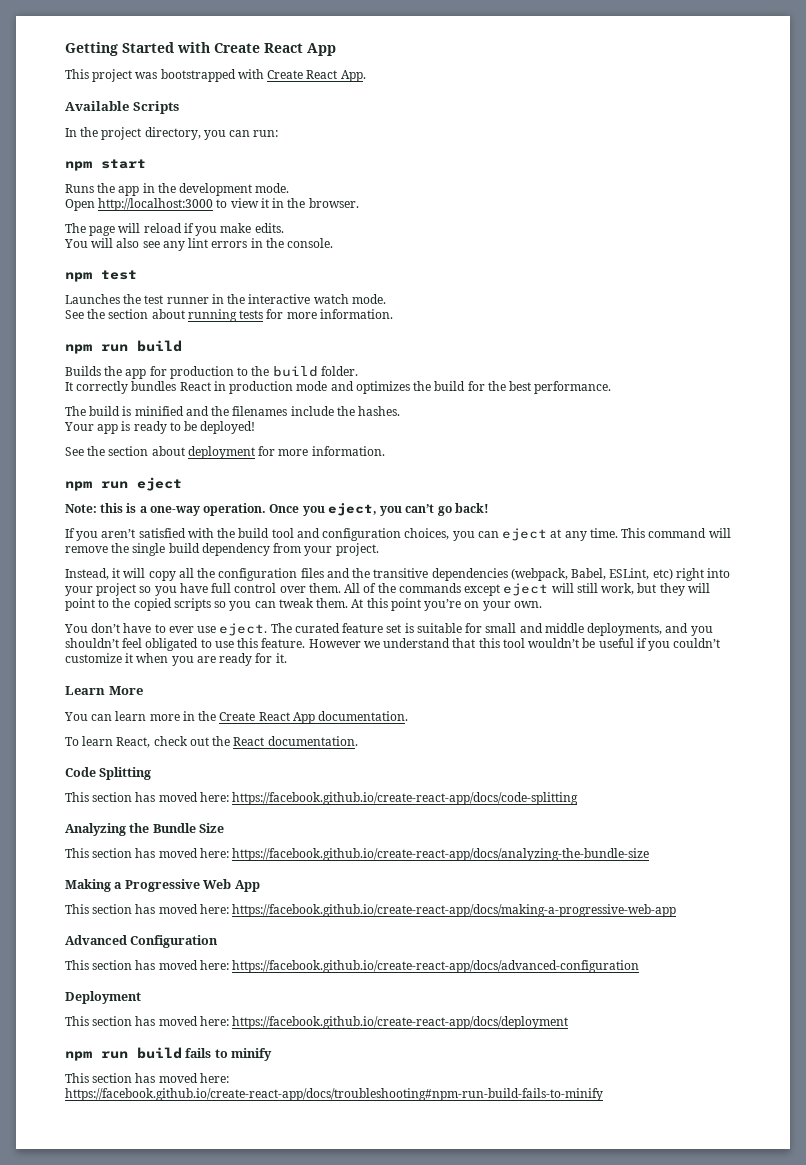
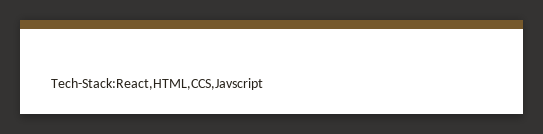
- Getting Started with Create React App
- This project was bootstrapped with Create React App.
- Available Scripts
- In the project directory, you can run:
- npm start
- Runs the app in the development mode.
- Open http://localhost:3000 to view it in the browser.
- The page will reload if you make edits.
- You will also see any lint errors in the console.
- npm test
- Launches the test runner in the interactive watch mode.
- See the section about running tests for more information.
- npm run build
- Builds the app for production to the build folder.
- It correctly bundles React in production mode and optimizes the build for the best performance.
- The build is minified and the filenames include the hashes.
- Your app is ready to be deployed!
- See the section about deployment for more information.
- npm run eject
- Note: this is a one-way operation. Once you eject, you can’t go back!
- If you aren’t satisfied with the build tool and configuration choices, you can eject at any time. This command will remove the single build dependency from your project.
- Instead, it will copy all the configuration files and the transitive dependencies (webpack, Babel, ESLint, etc) right into your project so you have full control over them. All of the commands except eject will still work, but they will point to the copied scripts so you can tweak them. At this point you’re on your own.
- You don’t have to ever use eject. The curated feature set is suitable for small and middle deployments, and you shouldn’t feel obligated to use this feature. However we understand that this tool wouldn’t be useful if you couldn’t customize it when you are ready for it.
- Learn More
- You can learn more in the Create React App documentation.
- To learn React, check out the React documentation.
- Code Splitting
- This section has moved here: https://facebook.github.io/create-react-app/docs/code-splitting
- Analyzing the Bundle Size
- This section has moved here: https://facebook.github.io/create-react-app/docs/analyzing-the-bundle-size
- Making a Progressive Web App
- This section has moved here: https://facebook.github.io/create-react-app/docs/making-a-progressive-web-app
- Advanced Configuration
- This section has moved here: https://facebook.github.io/create-react-app/docs/advanced-configuration
- Deployment
- This section has moved here: https://facebook.github.io/create-react-app/docs/deployment
- npm run build fails to minify
- This section has moved here: https://facebook.github.io/create-react-app/docs/troubleshooting#npm-run-build-fails-to-minify
+ Tech-Stack:React,HTML,CCS,Javscript

